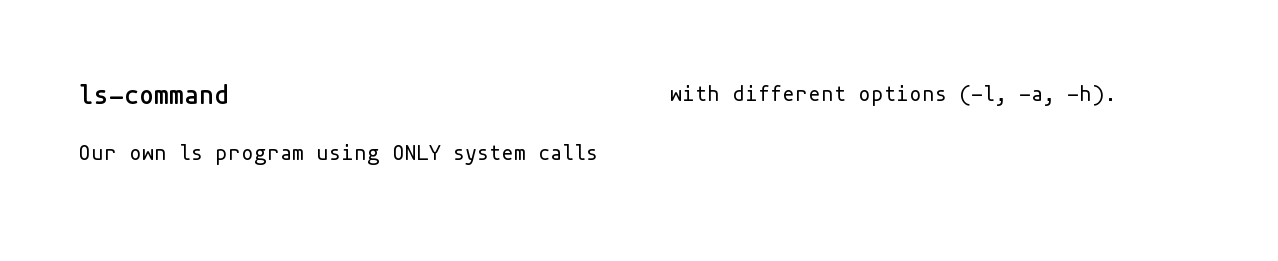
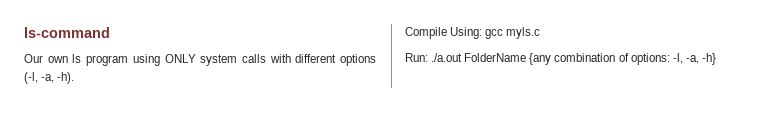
+ Compile Using: gcc myls.c
+ Run: ./a.out FolderName {any combination of options: -l, -a, -h}

